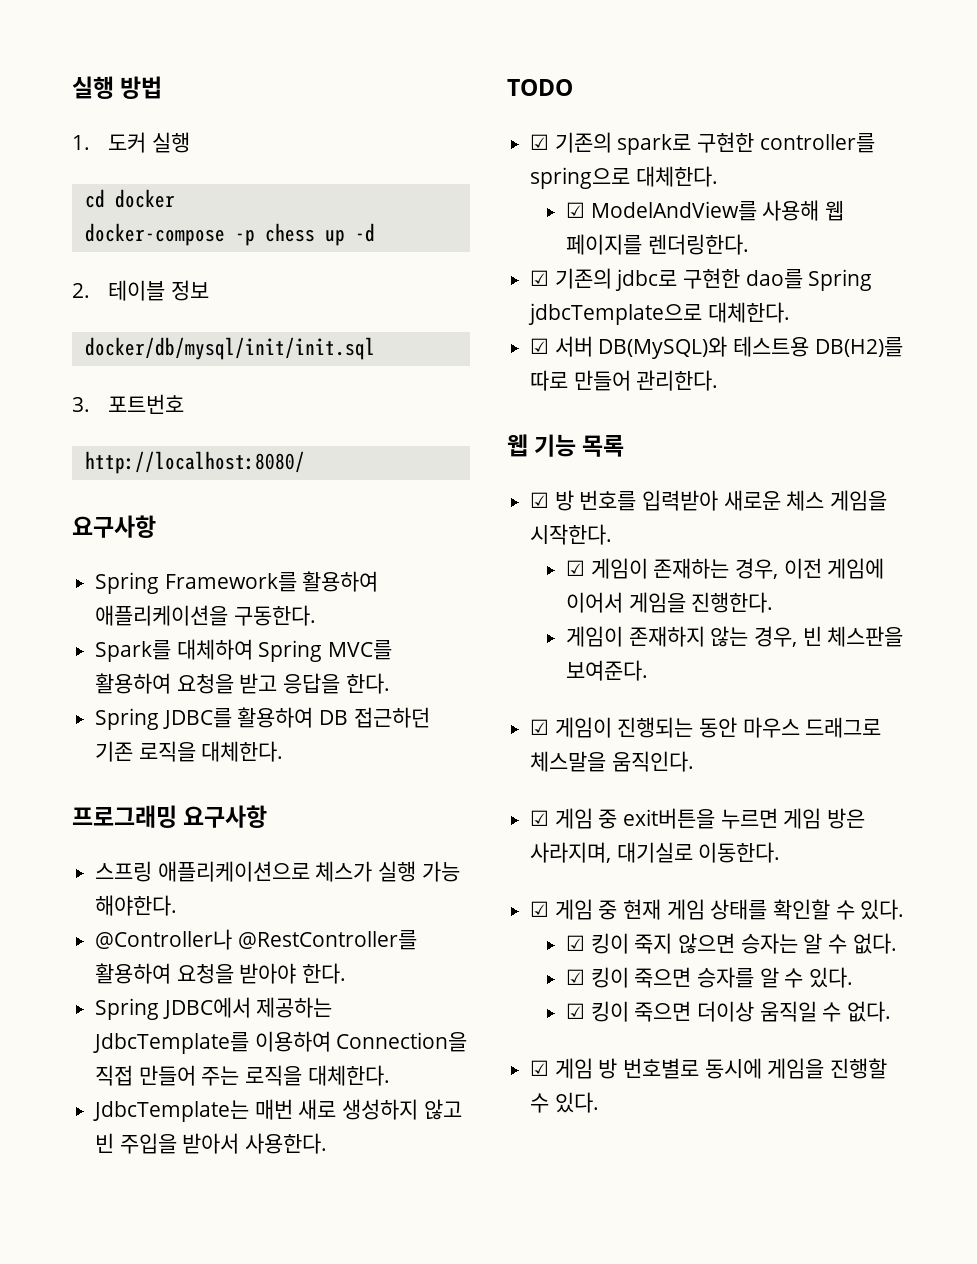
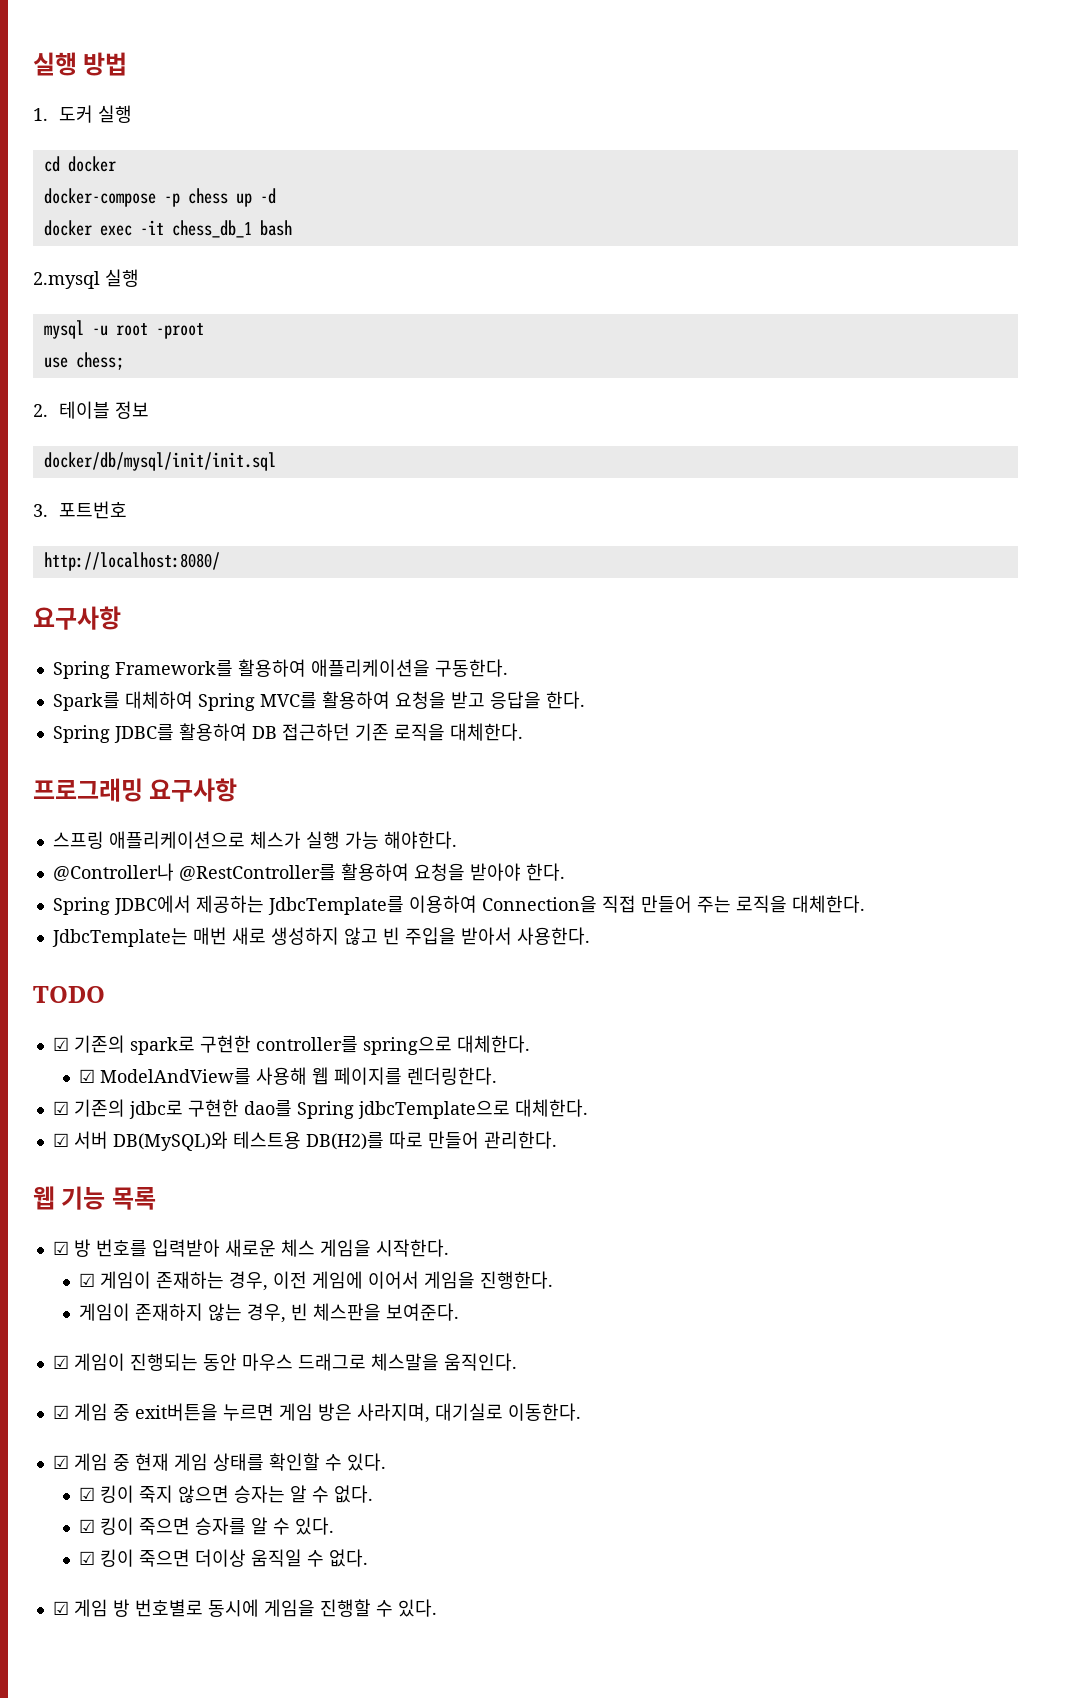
+ docker exec -it chess_db_1 bash
+ 2.mysql 실행
+ mysql -u root -proot
+ use chess;

